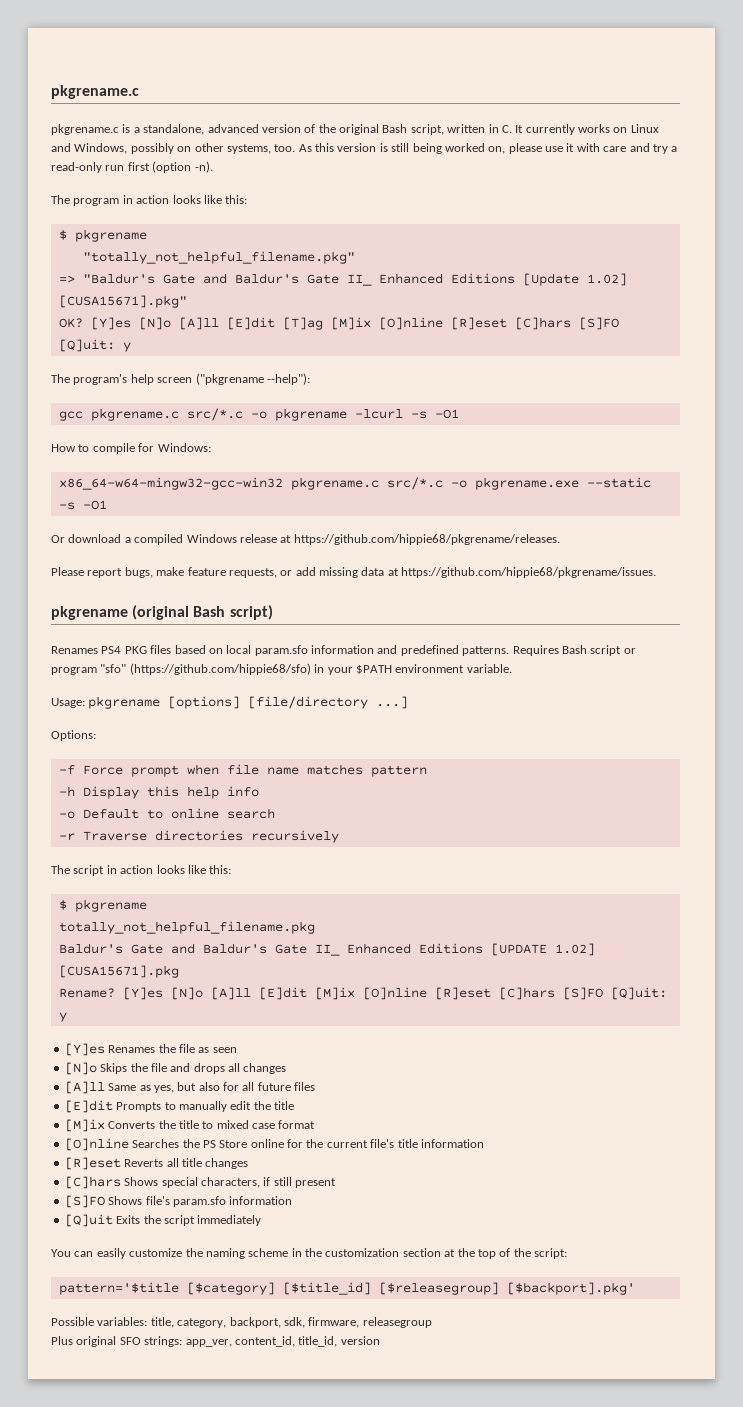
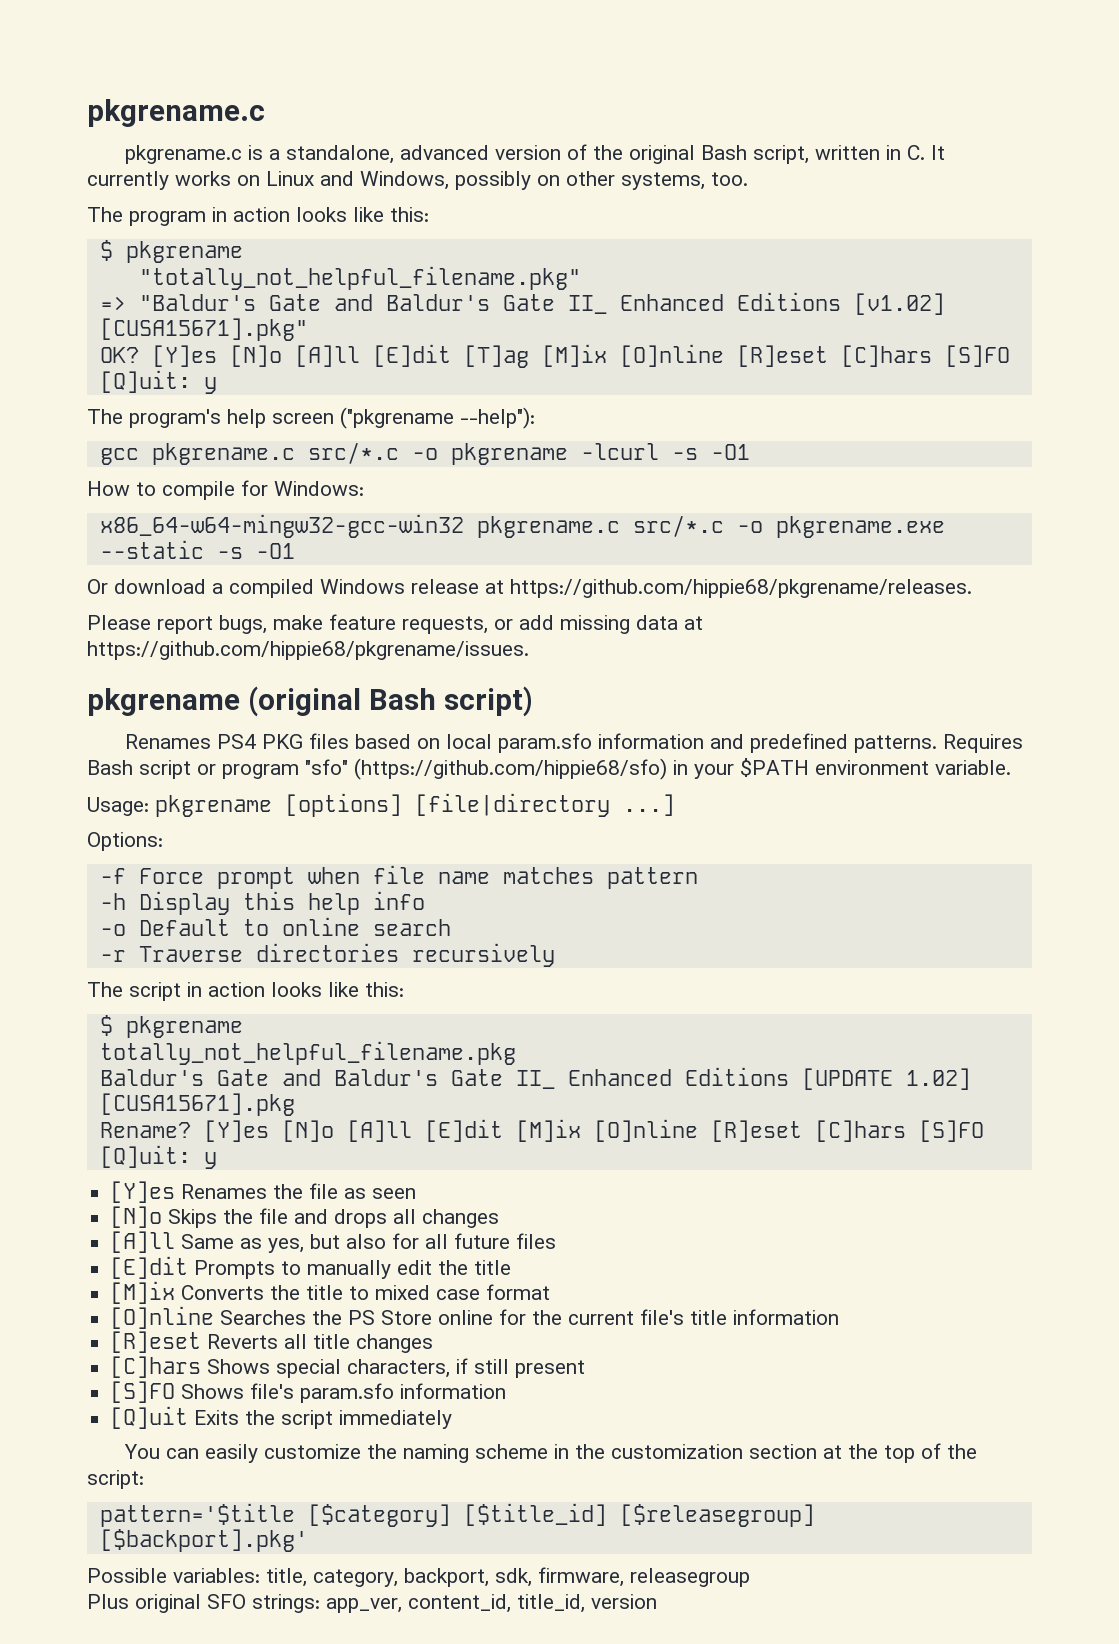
- As this version is still being worked on, please use it with care and try a read-only run first (option -n).
- => "Baldur's Gate and Baldur's Gate II_ Enhanced Editions [Update 1.02] [CUSA15671].pkg"
+ => "Baldur's Gate and Baldur's Gate II_ Enhanced Editions [v1.02] [CUSA15671].pkg"
- Usage: pkgrename [options] [file/directory ...]
+ Usage: pkgrename [options] [file|directory ...]

